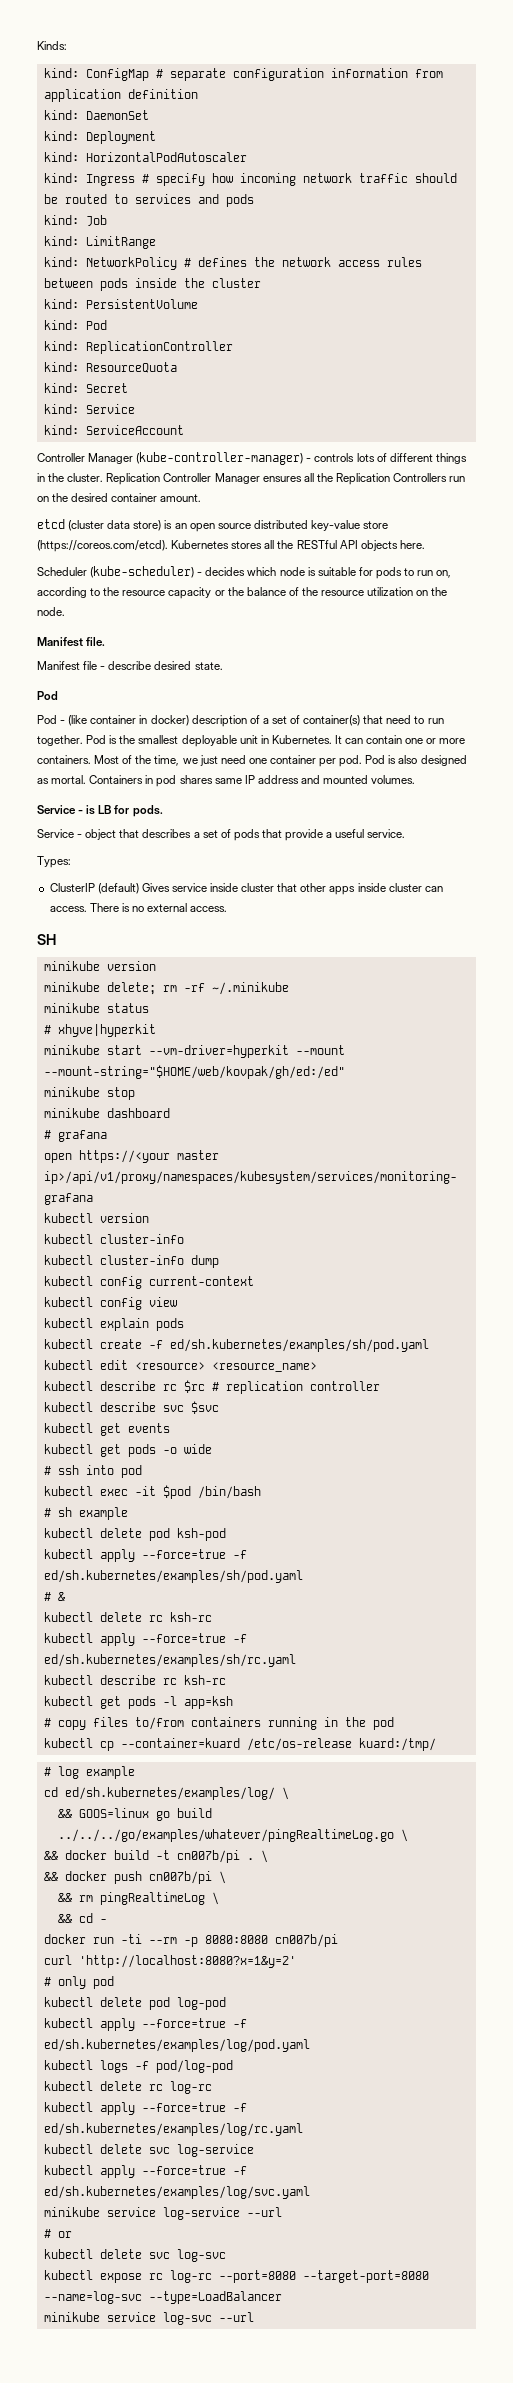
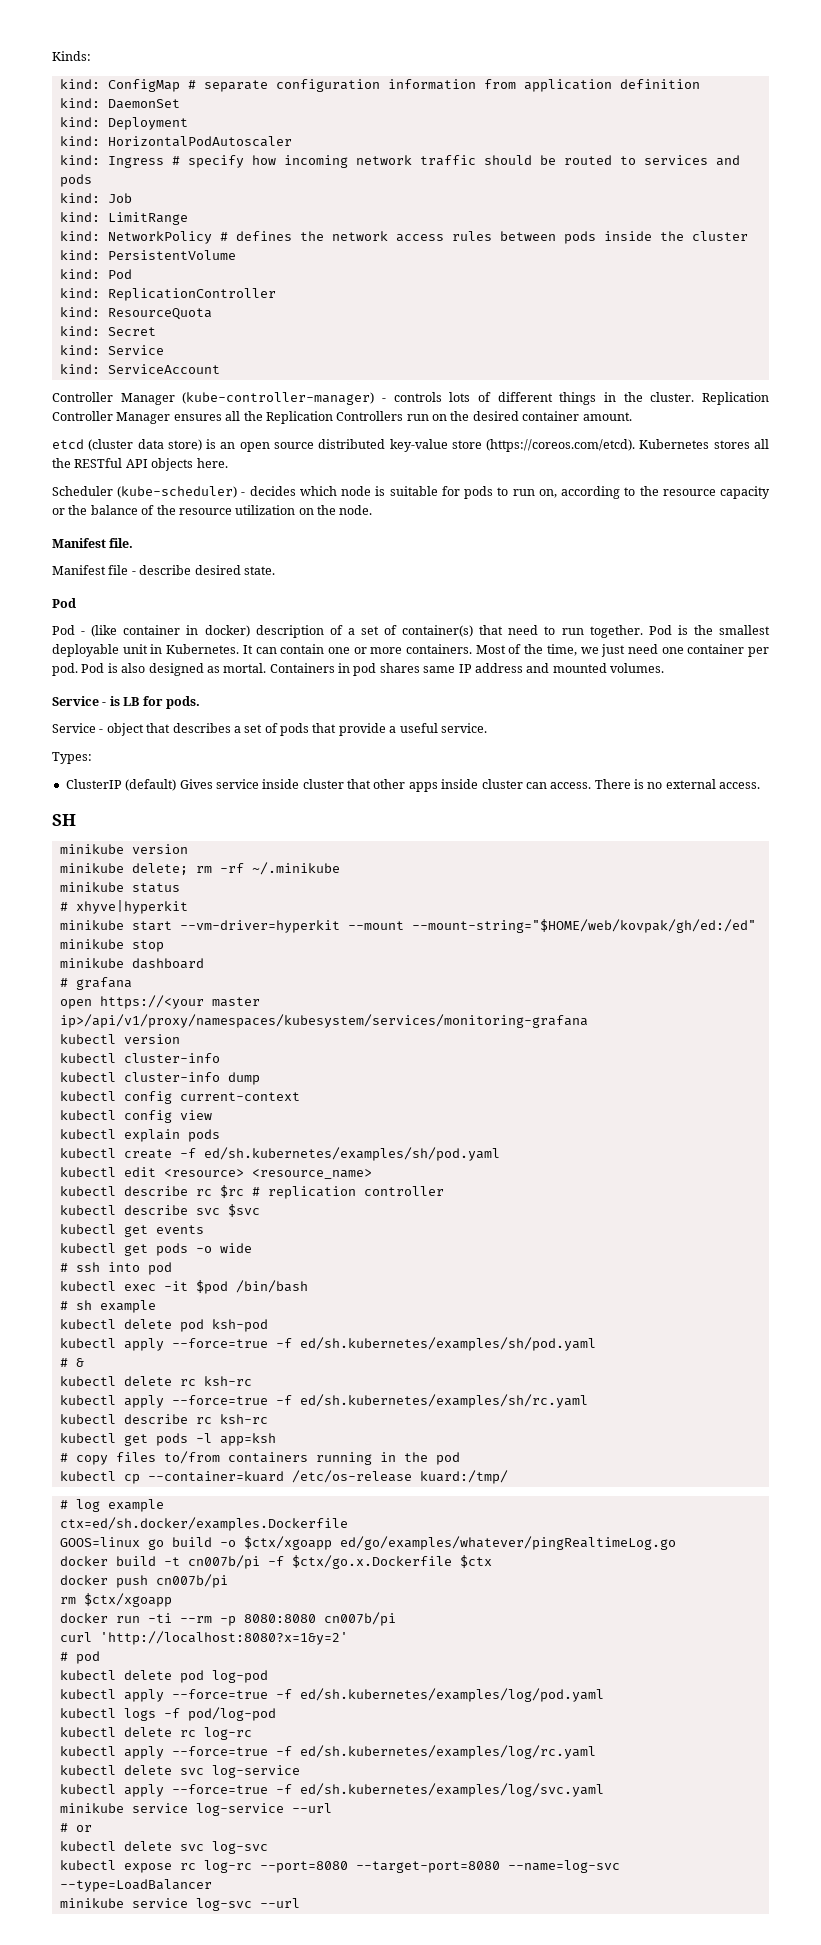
- cd ed/sh.kubernetes/examples/log/ \
- && GOOS=linux go build ../../../go/examples/whatever/pingRealtimeLog.go \
- && docker build -t cn007b/pi . \
- && docker push cn007b/pi \
- && rm pingRealtimeLog \
- && cd -
+ ctx=ed/sh.docker/examples.Dockerfile
+ GOOS=linux go build -o $ctx/xgoapp ed/go/examples/whatever/pingRealtimeLog.go
+ docker build -t cn007b/pi -f $ctx/go.x.Dockerfile $ctx
+ docker push cn007b/pi
+ rm $ctx/xgoapp
- # only pod
+ # pod

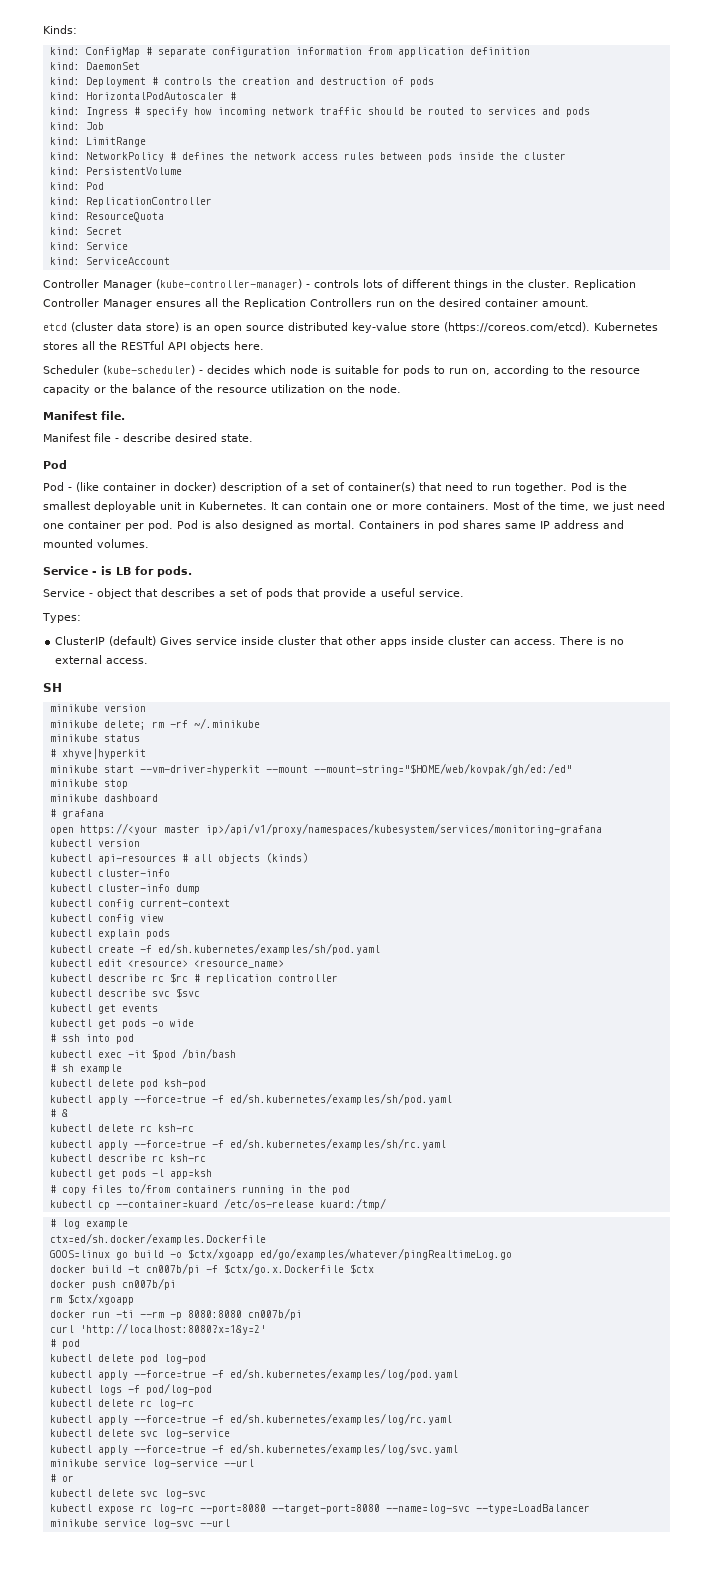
- kind: Deployment
+ kind: Deployment # controls the creation and destruction of pods
- kind: HorizontalPodAutoscaler
+ kind: HorizontalPodAutoscaler #
+ kubectl api-resources # all objects (kinds)

